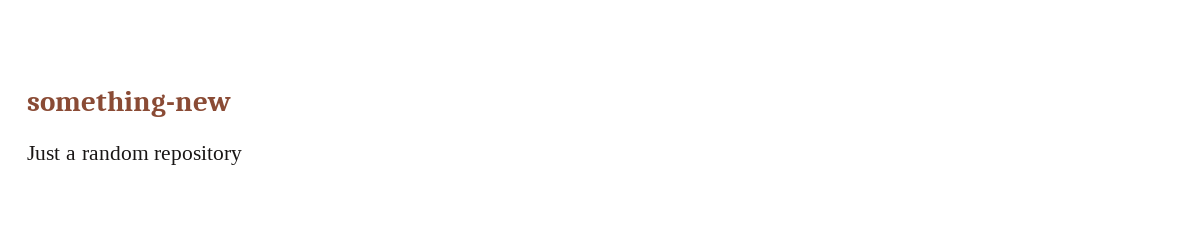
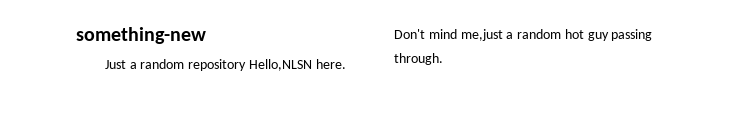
- Just a random repository
+ Just a random repository Hello,NLSN here. Don't mind me,just a random hot guy passing through.

